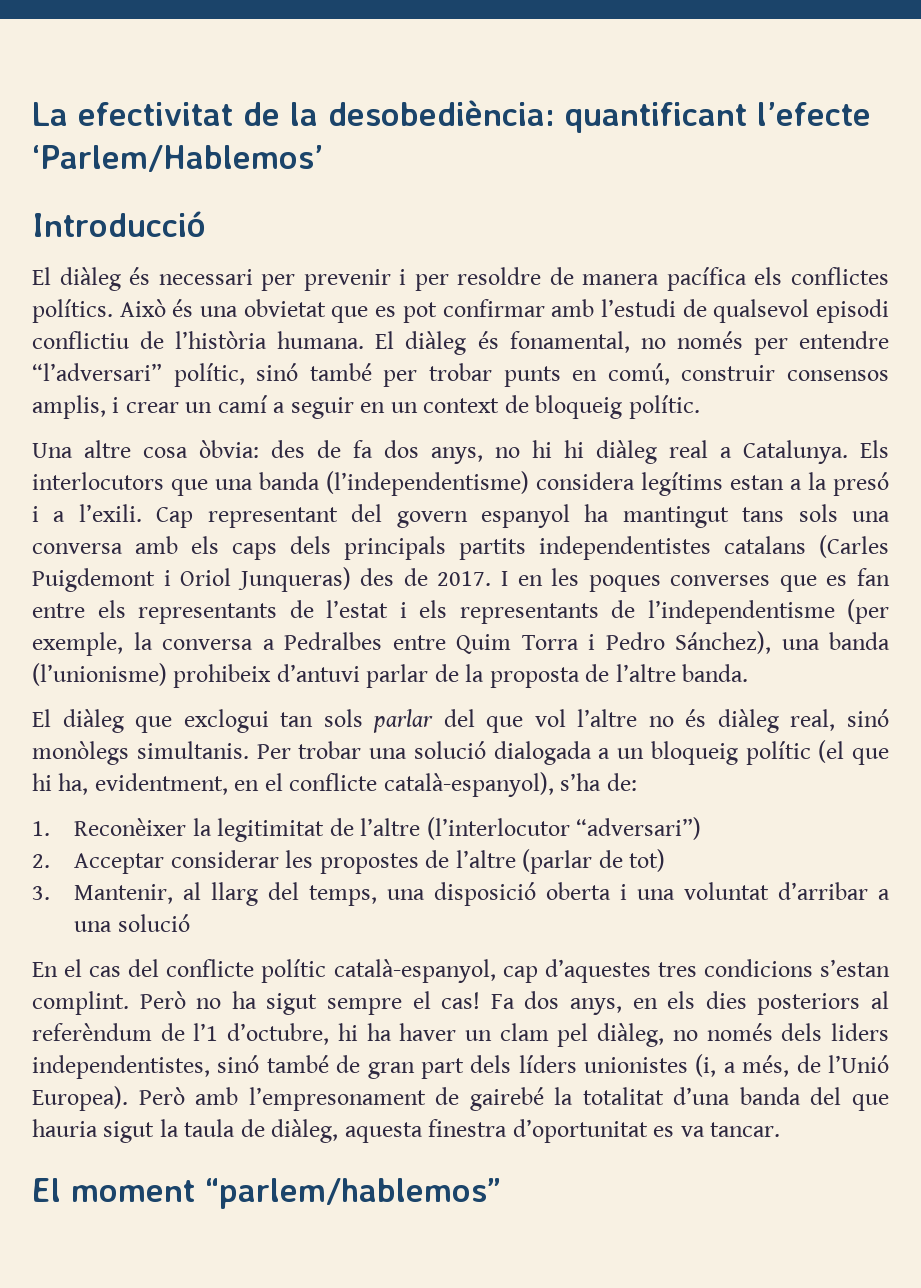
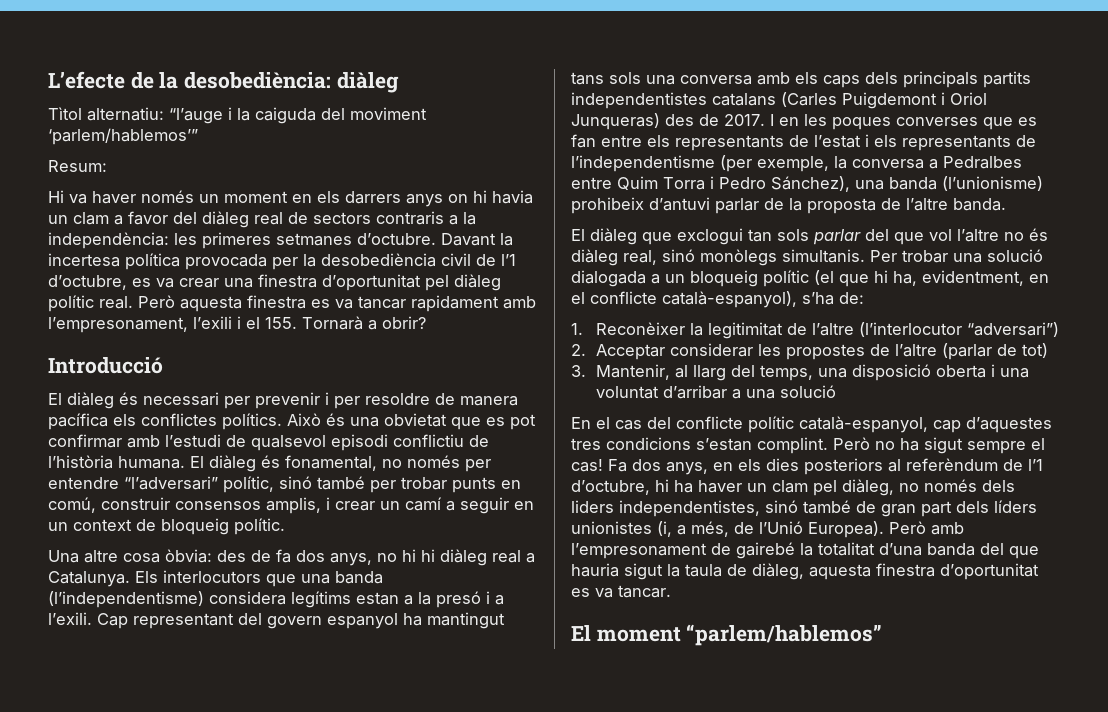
- La efectivitat de la desobediència: quantificant l’efecte ‘Parlem/Hablemos’
+ L’efecte de la desobediència: diàleg
+ Tìtol alternatiu: “l’auge i la caiguda del moviment ‘parlem/hablemos’”
+ Resum:
+ Hi va haver només un moment en els darrers anys on hi havia un clam a favor del diàleg real de sectors contraris a la independència: les primeres setmanes d’octubre. Davant la incertesa política provocada per la desobediència civil de l’1 d’octubre, es va crear una finestra d’oportunitat pel diàleg polític real. Però aquesta finestra es va tancar rapidament amb l’empresonament, l’exili i el 155. Tornarà a obrir?

